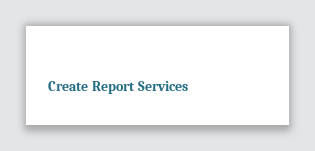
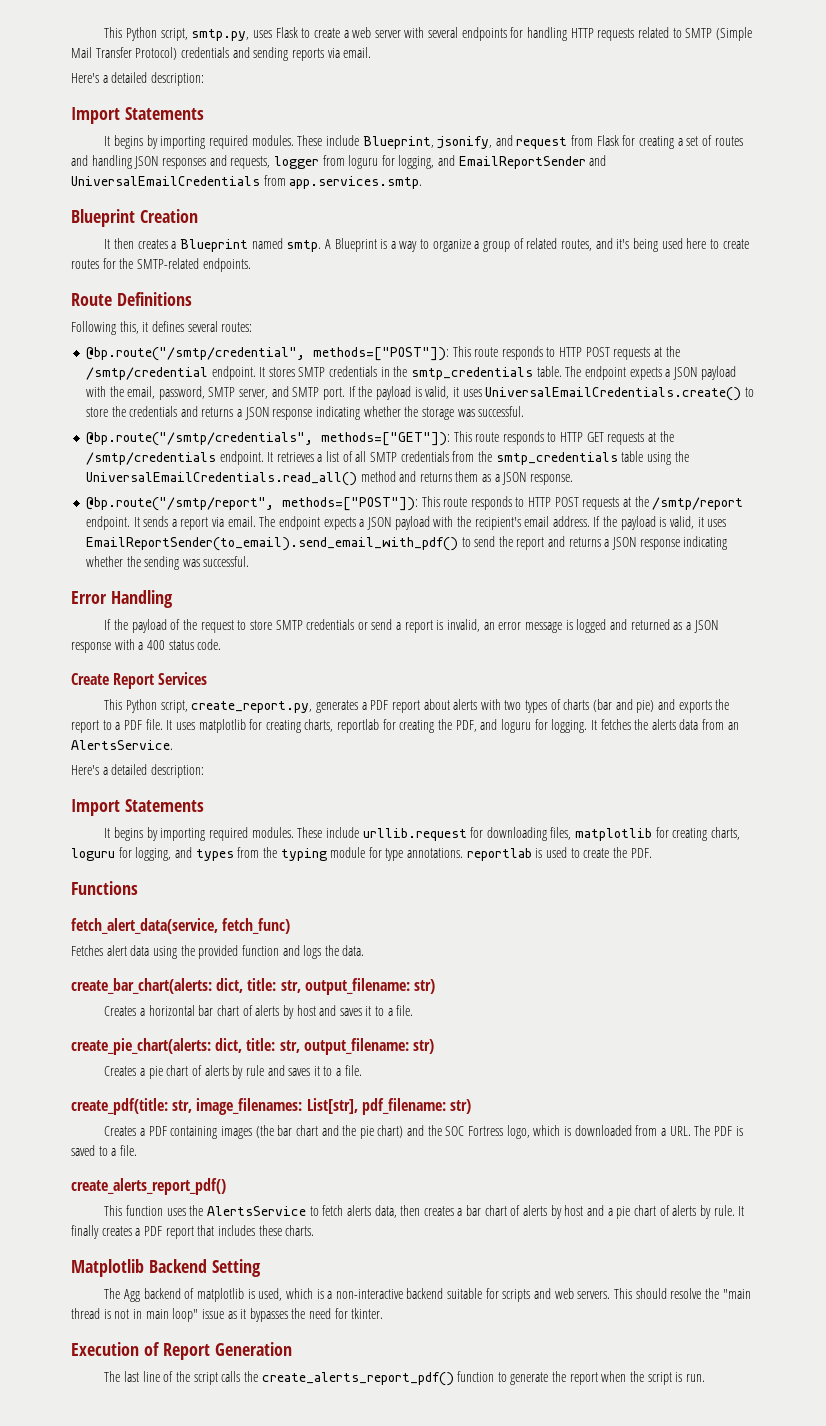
+ This Python script, smtp.py, uses Flask to create a web server with several endpoints for handling HTTP requests related to SMTP (Simple Mail Transfer Protocol) credentials and sending reports via email.
+ Here's a detailed description:
+ Import Statements
+ It begins by importing required modules. These include Blueprint, jsonify, and request from Flask for creating a set of routes and handling JSON responses and requests, logger from loguru for logging, and EmailReportSender and UniversalEmailCredentials from app.services.smtp.
+ Blueprint Creation
+ It then creates a Blueprint named smtp. A Blueprint is a way to organize a group of related routes, and it's being used here to create routes for the SMTP-related endpoints.
+ Route Definitions
+ Following this, it defines several routes:
+ @bp.route("/smtp/credential", methods=["POST"]): This route responds to HTTP POST requests at the /smtp/credential endpoint. It stores SMTP credentials in the smtp_credentials table. The endpoint expects a JSON payload with the email, password, SMTP server, and SMTP port. If the payload is valid, it uses UniversalEmailCredentials.create() to store the credentials and returns a JSON response indicating whether the storage was successful.
+ @bp.route("/smtp/credentials", methods=["GET"]): This route responds to HTTP GET requests at the /smtp/credentials endpoint. It retrieves a list of all SMTP credentials from the smtp_credentials table using the UniversalEmailCredentials.read_all() method and returns them as a JSON response.
+ @bp.route("/smtp/report", methods=["POST"]): This route responds to HTTP POST requests at the /smtp/report endpoint. It sends a report via email. The endpoint expects a JSON payload with the recipient's email address. If the payload is valid, it uses EmailReportSender(to_email).send_email_with_pdf() to send the report and returns a JSON response indicating whether the sending was successful.
+ Error Handling
+ If the payload of the request to store SMTP credentials or send a report is invalid, an error message is logged and returned as a JSON response with a 400 status code.
  Create Report Services
+ This Python script, create_report.py, generates a PDF report about alerts with two types of charts (bar and pie) and exports the report to a PDF file. It uses matplotlib for creating charts, reportlab for creating the PDF, and loguru for logging. It fetches the alerts data from an AlertsService.
+ Here's a detailed description:
+ Import Statements
+ It begins by importing required modules. These include urllib.request for downloading files, matplotlib for creating charts, loguru for logging, and types from the typing module for type annotations. reportlab is used to create the PDF.
+ Functions
+ fetch_alert_data(service, fetch_func)
+ Fetches alert data using the provided function and logs the data.
+ create_bar_chart(alerts: dict, title: str, output_filename: str)
+ Creates a horizontal bar chart of alerts by host and saves it to a file.
+ create_pie_chart(alerts: dict, title: str, output_filename: str)
+ Creates a pie chart of alerts by rule and saves it to a file.
+ create_pdf(title: str, image_filenames: List[str], pdf_filename: str)
+ Creates a PDF containing images (the bar chart and the pie chart) and the SOC Fortress logo, which is downloaded from a URL. The PDF is saved to a file.
+ create_alerts_report_pdf()
+ This function uses the AlertsService to fetch alerts data, then creates a bar chart of alerts by host and a pie chart of alerts by rule. It finally creates a PDF report that includes these charts.
+ Matplotlib Backend Setting
+ The Agg backend of matplotlib is used, which is a non-interactive backend suitable for scripts and web servers. This should resolve the "main thread is not in main loop" issue as it bypasses the need for tkinter.
+ Execution of Report Generation
+ The last line of the script calls the create_alerts_report_pdf() function to generate the report when the script is run.

